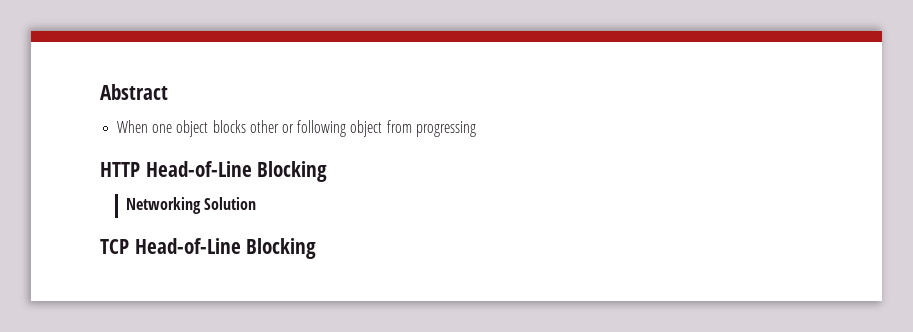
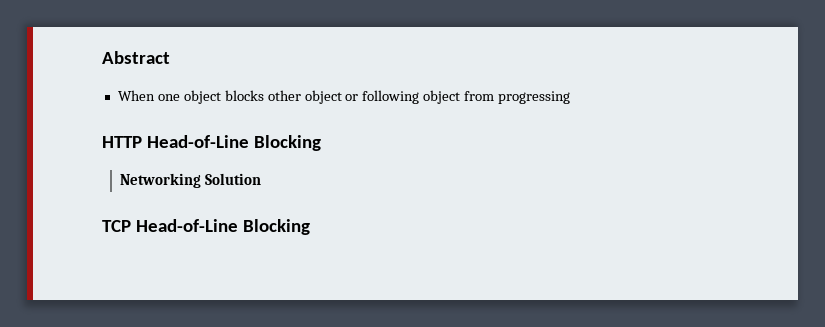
- When one object blocks other or following object from progressing
+ When one object blocks other object or following object from progressing

